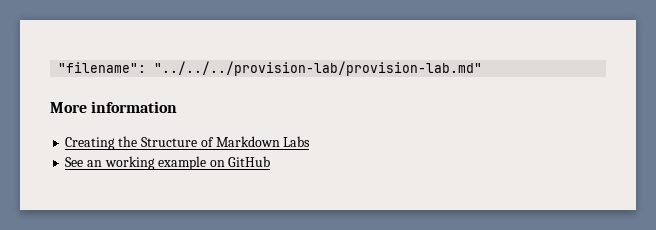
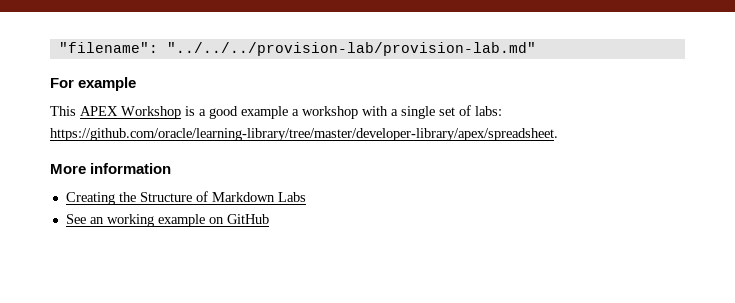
+ For example
+ This APEX Workshop is a good example a workshop with a single set of labs: https://github.com/oracle/learning-library/tree/master/developer-library/apex/spreadsheet.

